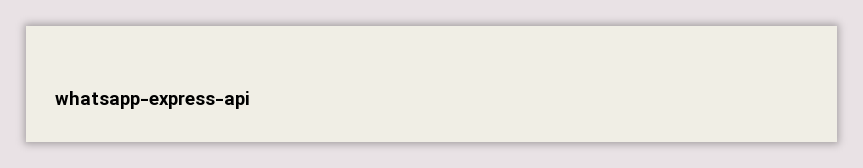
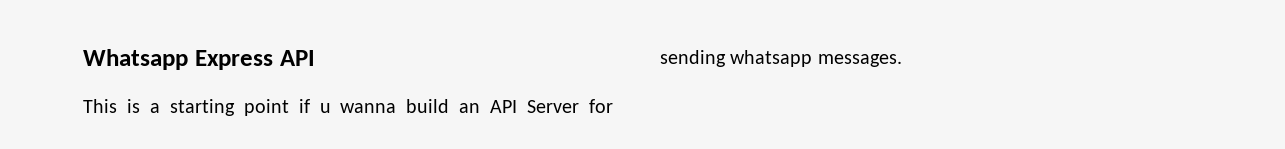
- whatsapp-express-api
+ Whatsapp Express API
+ This is a starting point if u wanna build an API Server for sending whatsapp messages.

